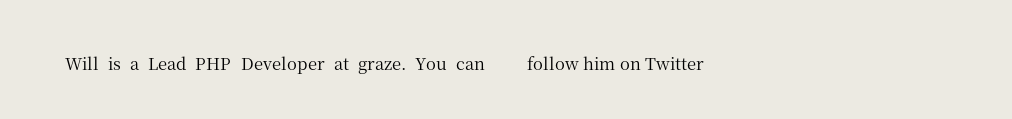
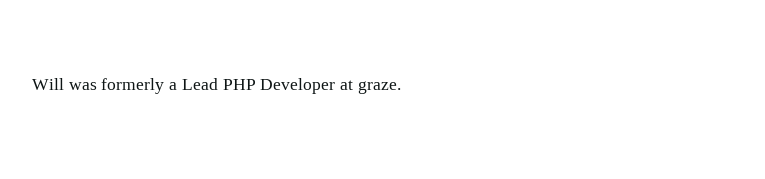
- Will is a Lead PHP Developer at graze. You can follow him on Twitter
+ Will was formerly a Lead PHP Developer at graze.

